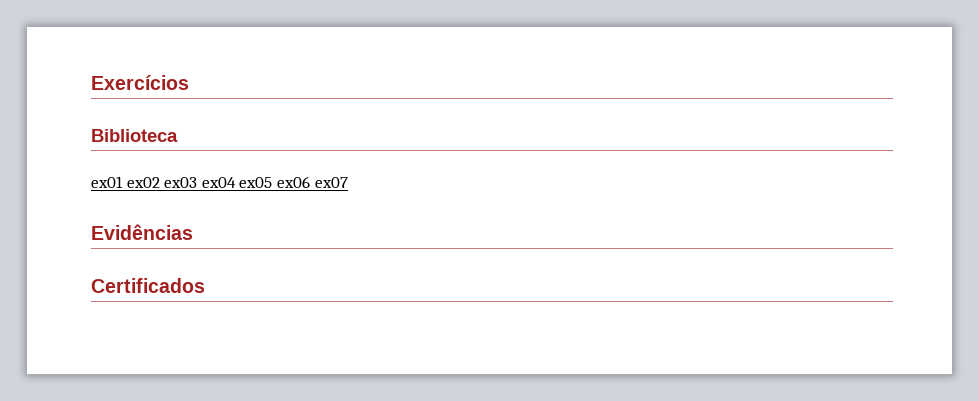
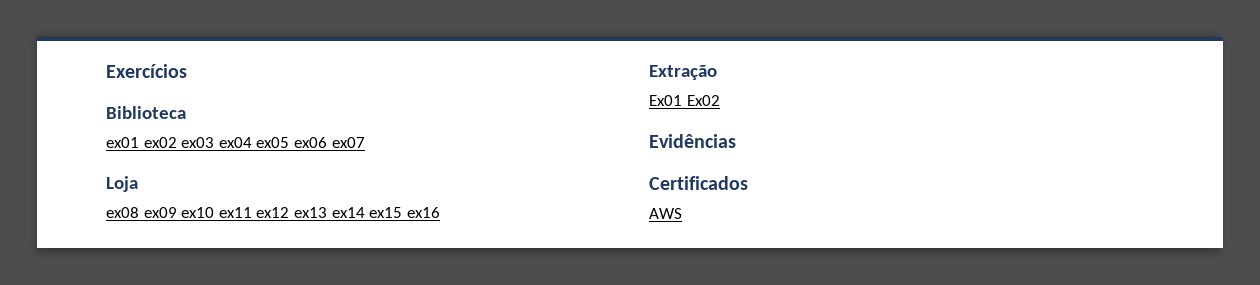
+ Loja
+ ex08 ex09 ex10 ex11 ex12 ex13 ex14 ex15 ex16
+ Extração
+ Ex01 Ex02
+ AWS

